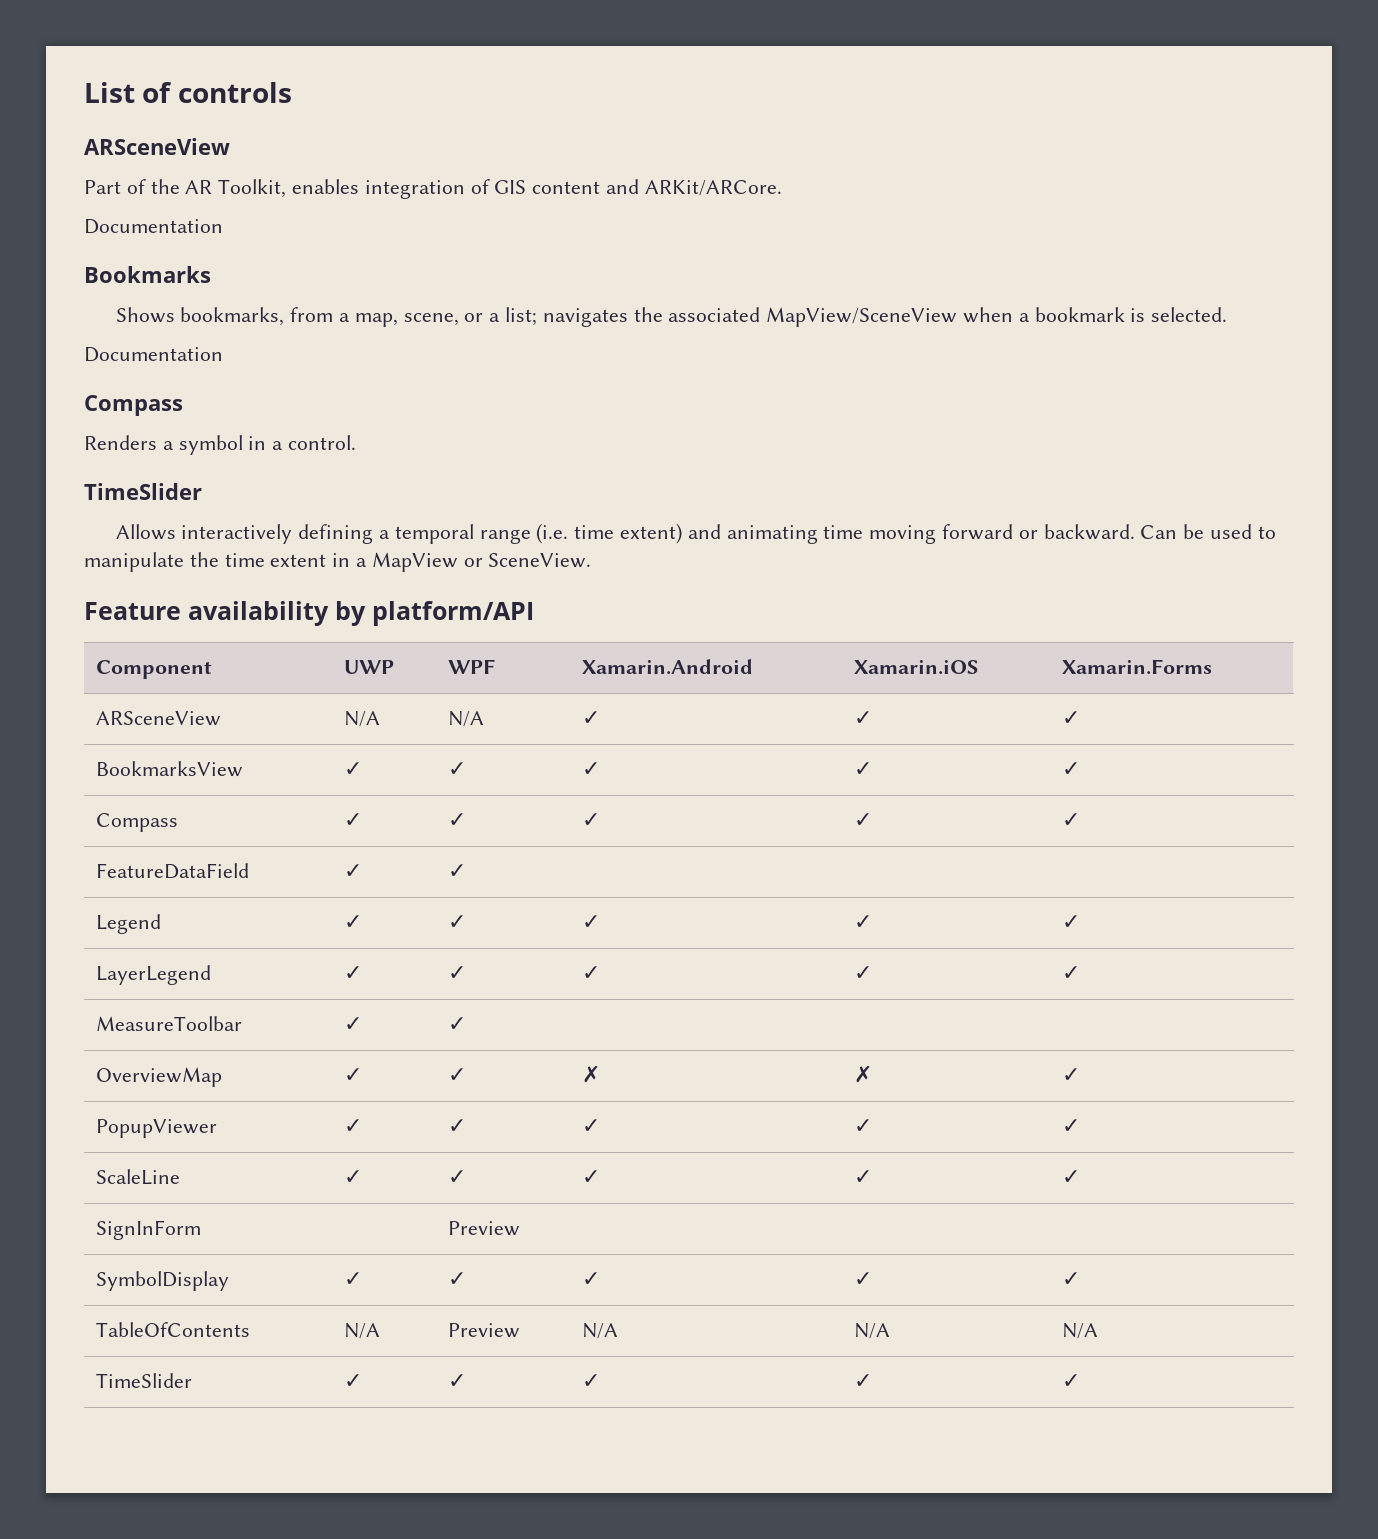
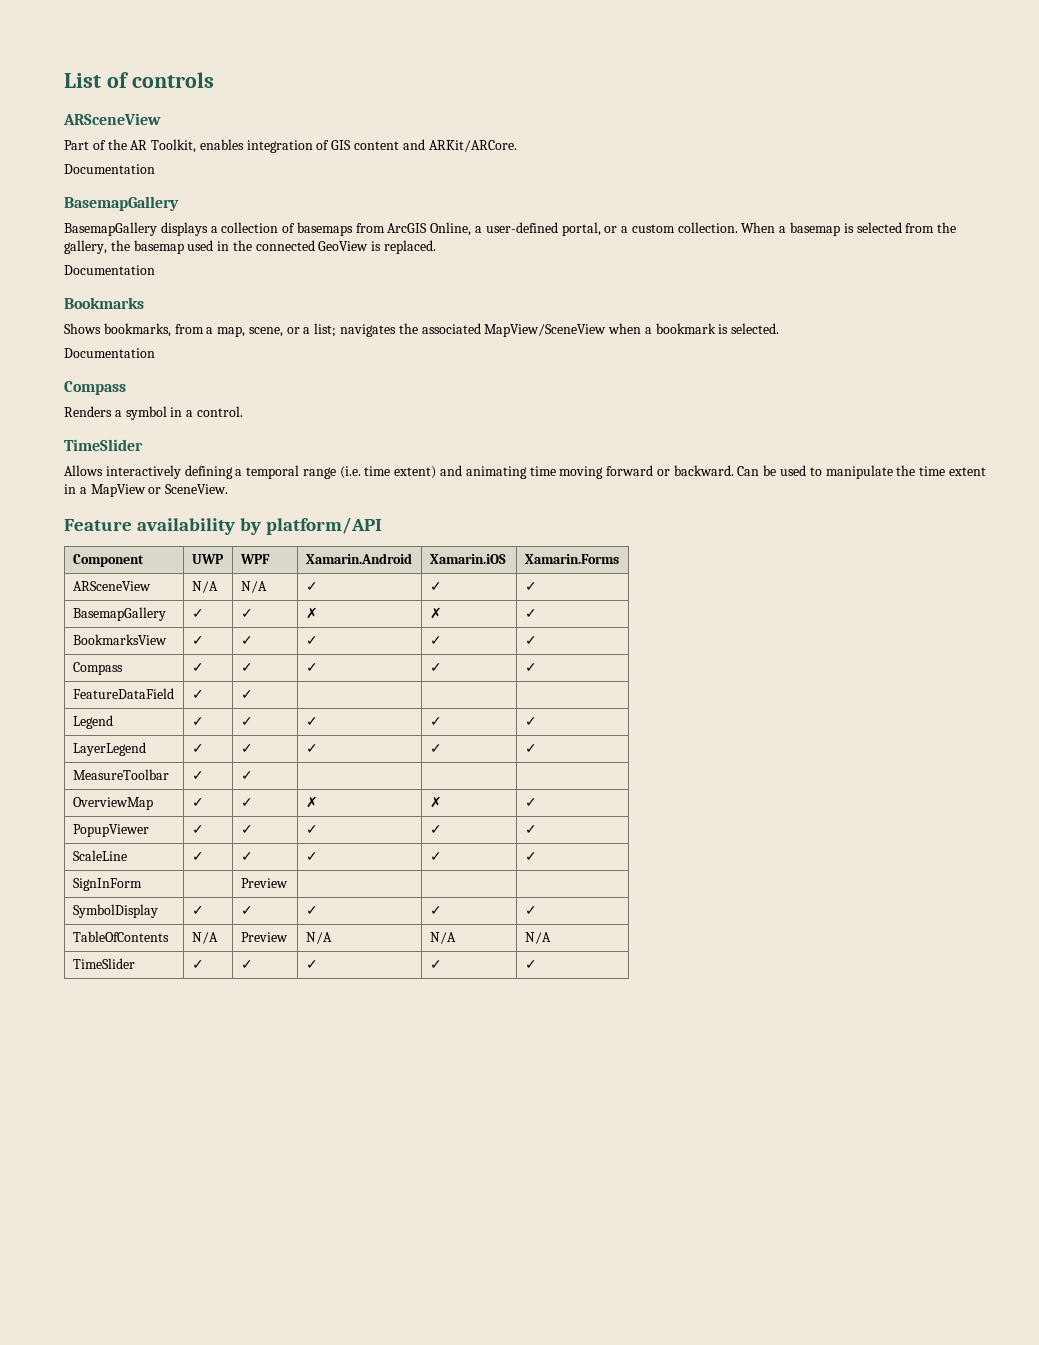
  Part of the AR Toolkit, enables integration of GIS content and ARKit/ARCore.
+ Documentation
+ BasemapGallery
+ BasemapGallery displays a collection of basemaps from ArcGIS Online, a user-defined portal, or a custom collection. When a basemap is selected from the gallery, the basemap used in the connected GeoView is replaced.
+ BasemapGallery | ✓ | ✓ | ✗ | ✗ | ✓

